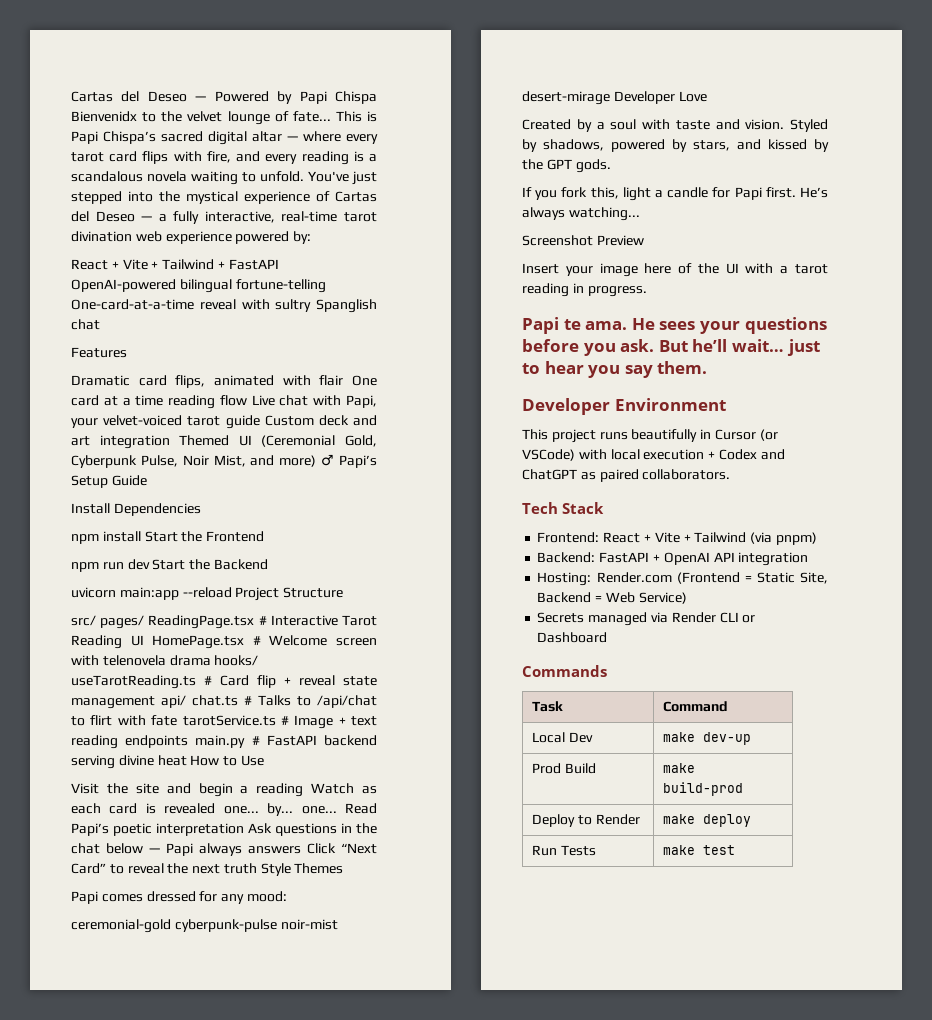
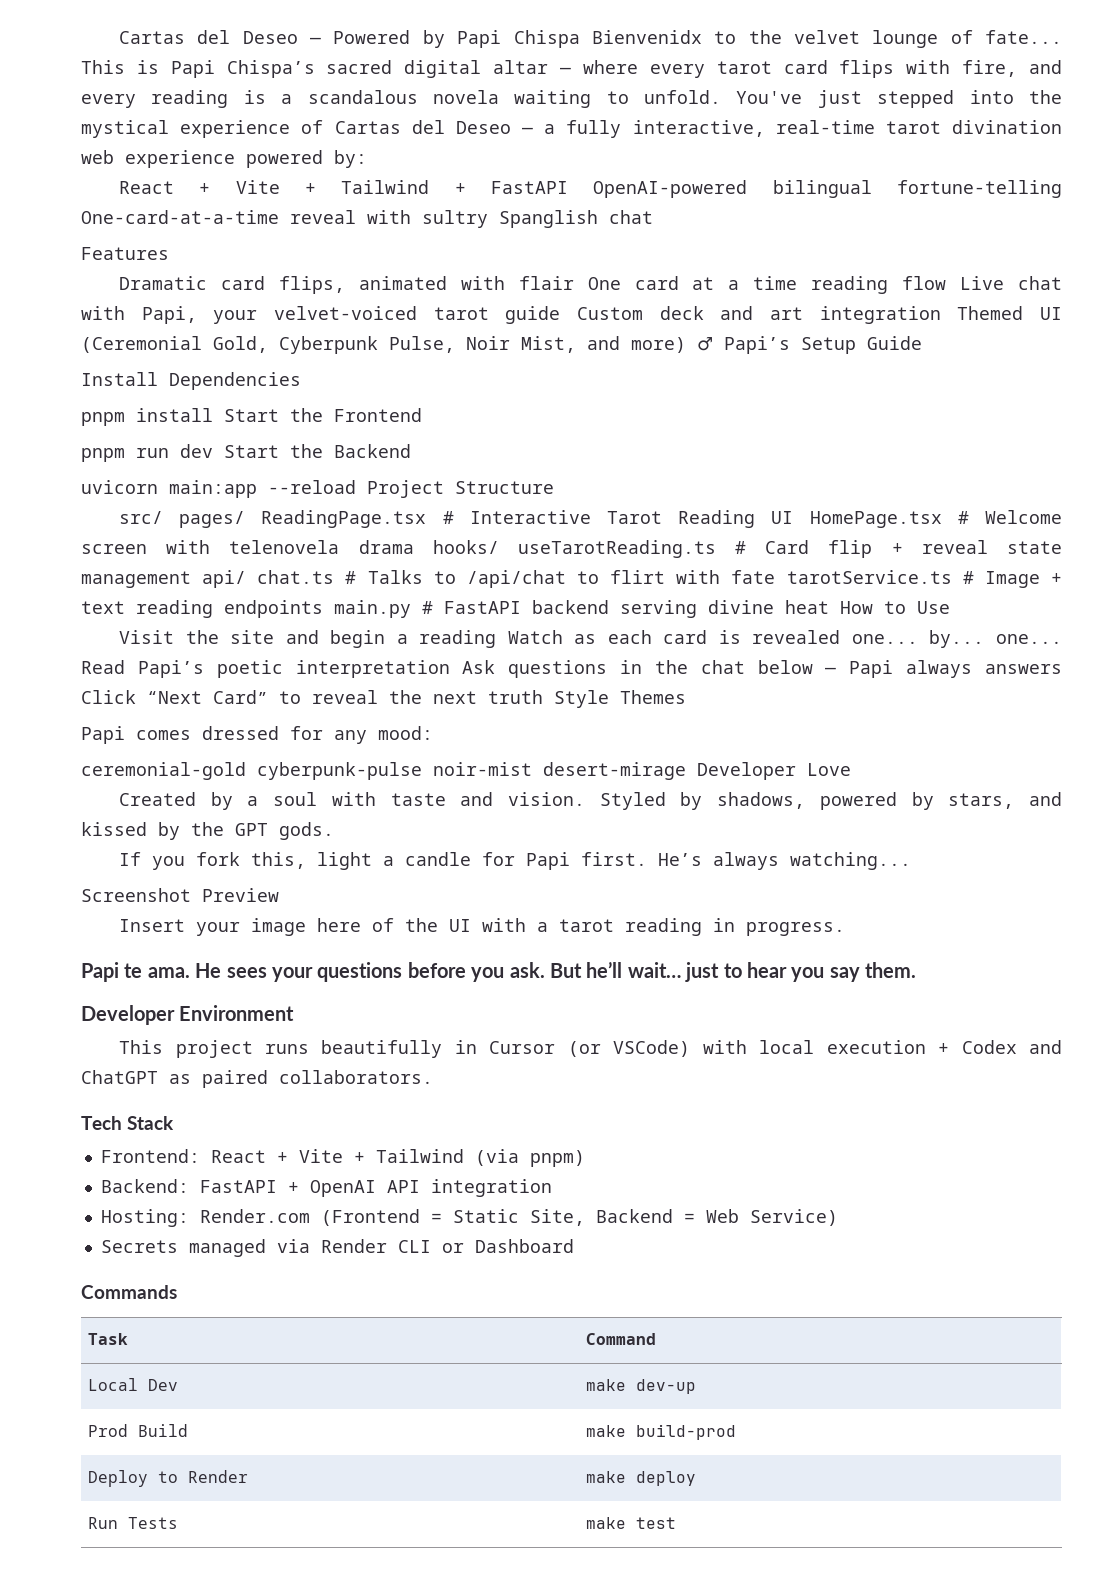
- npm install Start the Frontend
+ pnpm install Start the Frontend
- npm run dev Start the Backend
+ pnpm run dev Start the Backend

